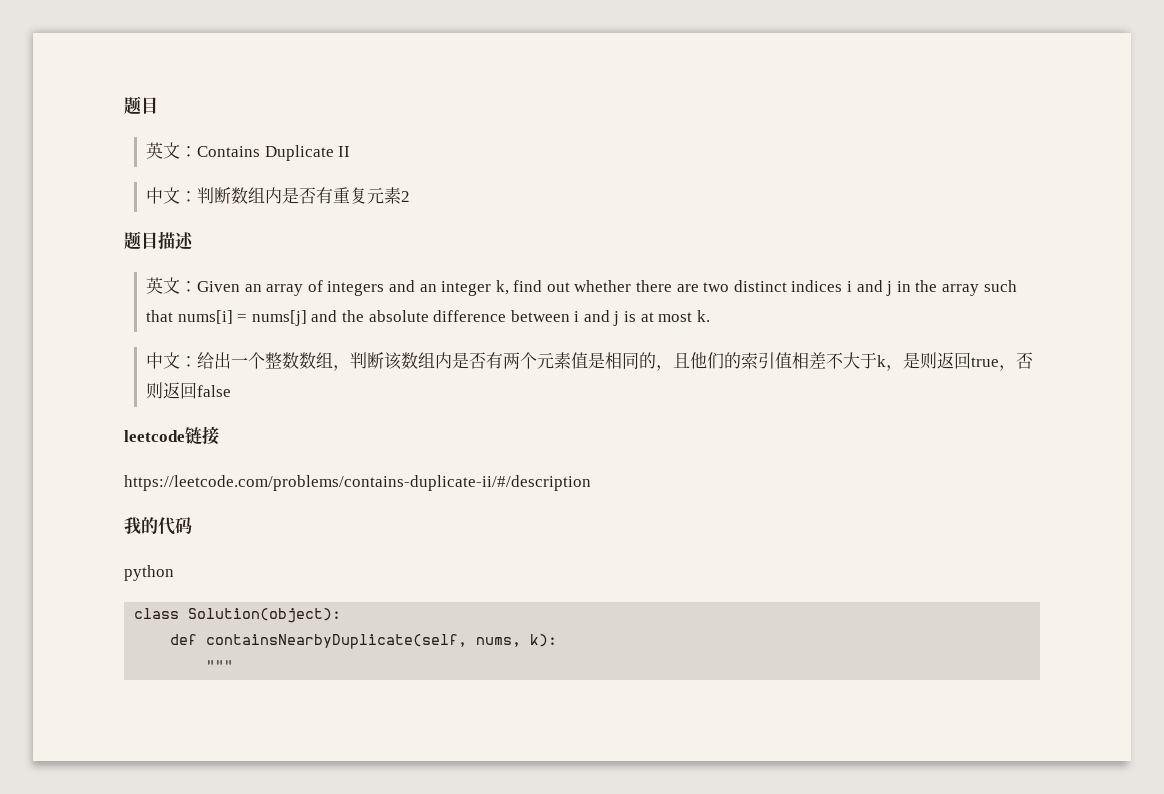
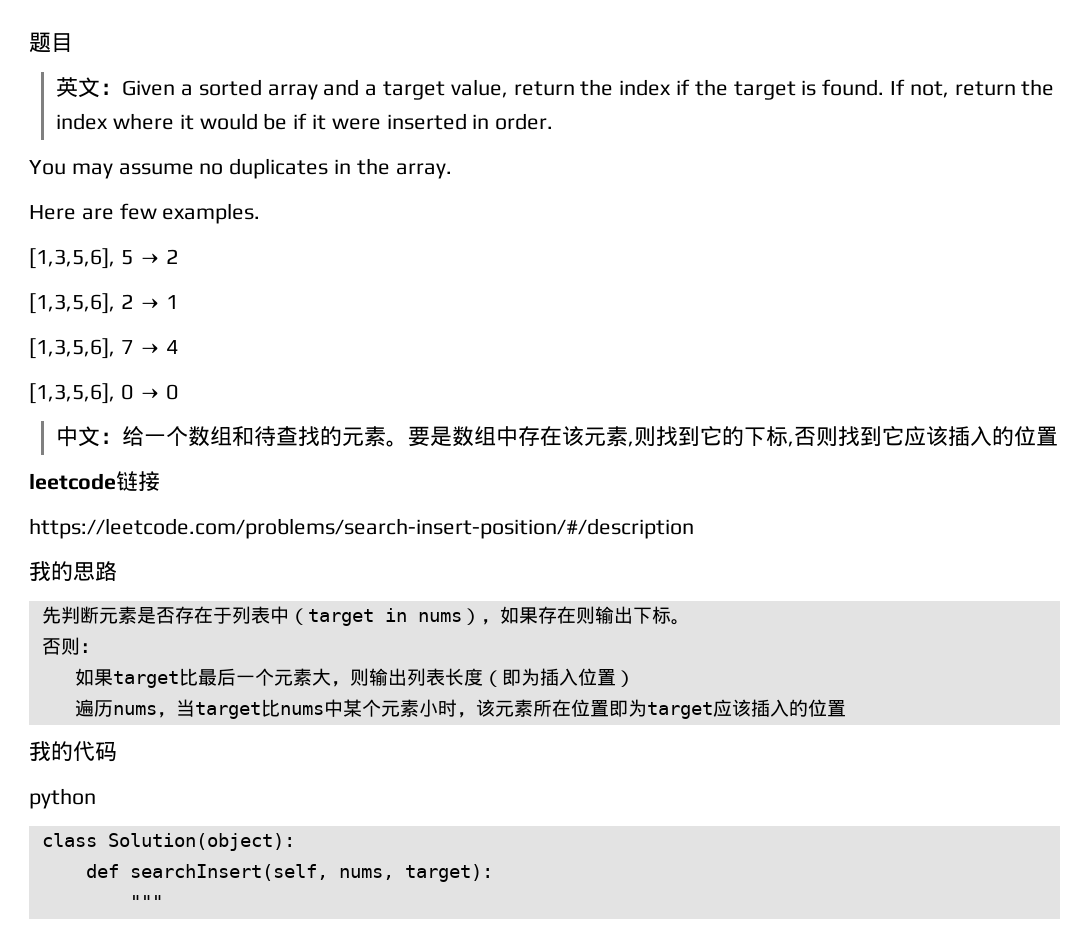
- 英文：Contains Duplicate II
- 中文：判断数组内是否有重复元素2
- 题目描述
- 英文：Given an array of integers and an integer k, find out whether there are two distinct indices i and j in the array such that nums[i] = nums[j] and the absolute difference between i and j is at most k.
- 中文：给出一个整数数组，判断该数组内是否有两个元素值是相同的，且他们的索引值相差不大于k，是则返回true，否则返回false
+ 英文：Given a sorted array and a target value, return the index if the target is found. If not, return the index where it would be if it were inserted in order.
+ You may assume no duplicates in the array.
+ Here are few examples.
+ [1,3,5,6], 5 → 2
+ [1,3,5,6], 2 → 1
+ [1,3,5,6], 7 → 4
+ [1,3,5,6], 0 → 0
+ 中文：给一个数组和待查找的元素。要是数组中存在该元素,则找到它的下标,否则找到它应该插入的位置
  leetcode链接
- https://leetcode.com/problems/contains-duplicate-ii/#/description
+ https://leetcode.com/problems/search-insert-position/#/description
+ 我的思路
+ 先判断元素是否存在于列表中（target in nums），如果存在则输出下标。
+ 否则：
+ 如果target比最后一个元素大，则输出列表长度（即为插入位置）
+ 遍历nums，当target比nums中某个元素小时，该元素所在位置即为target应该插入的位置
- def containsNearbyDuplicate(self, nums, k):
+ def searchInsert(self, nums, target):

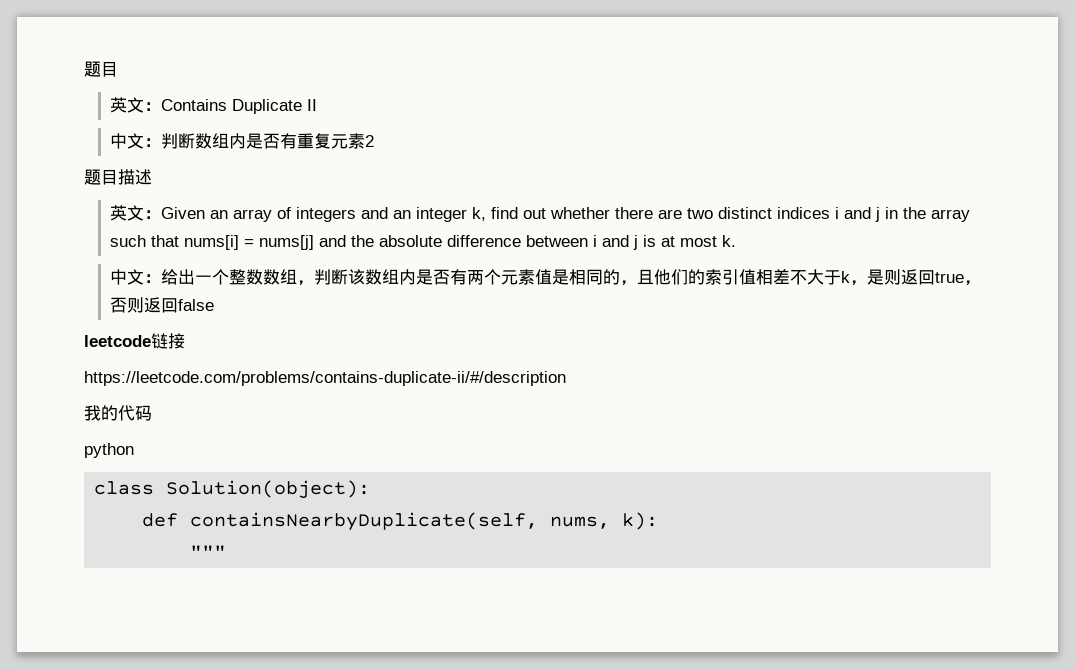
- 英文：Given a sorted array and a target value, return the index if the target is found. If not, return the index where it would be if it were inserted in order.
- You may assume no duplicates in the array.
- Here are few examples.
- [1,3,5,6], 5 → 2
- [1,3,5,6], 2 → 1
- [1,3,5,6], 7 → 4
- [1,3,5,6], 0 → 0
- 中文：给一个数组和待查找的元素。要是数组中存在该元素,则找到它的下标,否则找到它应该插入的位置
+ 英文：Contains Duplicate II
+ 中文：判断数组内是否有重复元素2
+ 题目描述
+ 英文：Given an array of integers and an integer k, find out whether there are two distinct indices i and j in the array such that nums[i] = nums[j] and the absolute difference between i and j is at most k.
+ 中文：给出一个整数数组，判断该数组内是否有两个元素值是相同的，且他们的索引值相差不大于k，是则返回true，否则返回false
  leetcode链接
- https://leetcode.com/problems/search-insert-position/#/description
- 我的思路
- 先判断元素是否存在于列表中（target in nums），如果存在则输出下标。
- 否则：
- 如果target比最后一个元素大，则输出列表长度（即为插入位置）
- 遍历nums，当target比nums中某个元素小时，该元素所在位置即为target应该插入的位置
+ https://leetcode.com/problems/contains-duplicate-ii/#/description
- def searchInsert(self, nums, target):
+ def containsNearbyDuplicate(self, nums, k):

